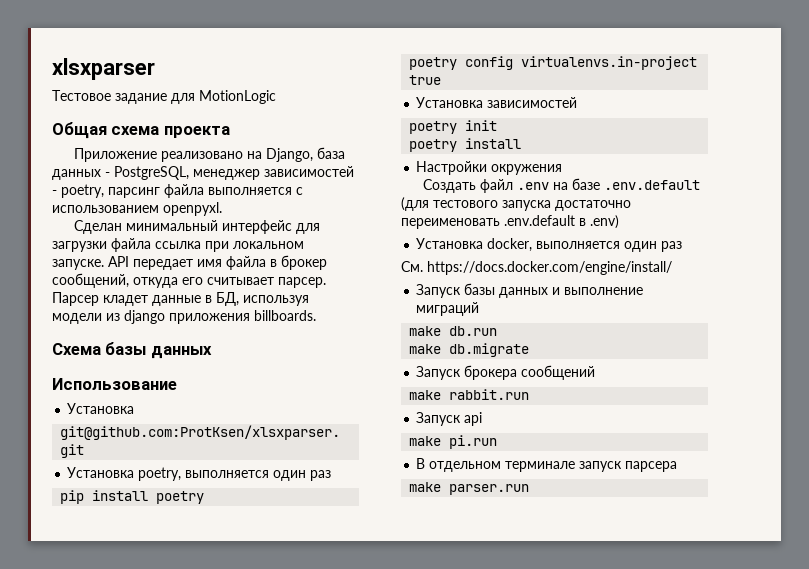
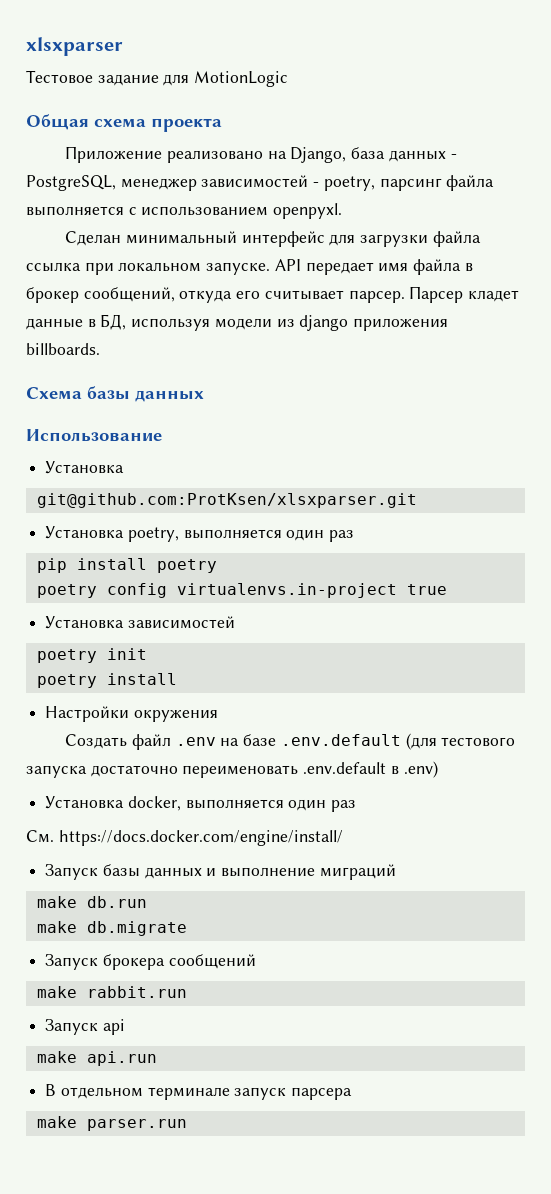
- make pi.run
+ make api.run

